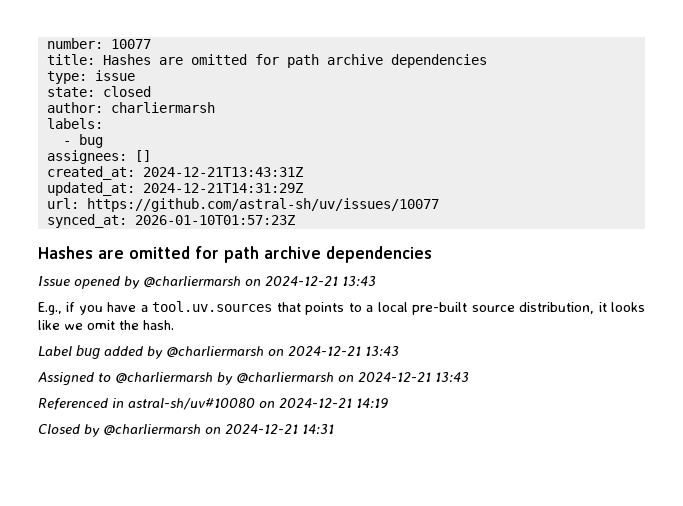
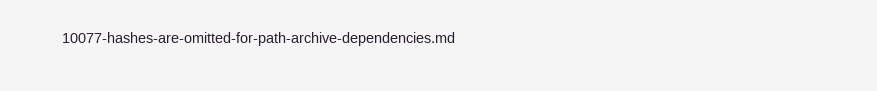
- number: 10077
- title: Hashes are omitted for path archive dependencies
- type: issue
- state: closed
- author: charliermarsh
- labels:
- - bug
- assignees: []
- created_at: 2024-12-21T13:43:31Z
- updated_at: 2024-12-21T14:31:29Z
- url: https://github.com/astral-sh/uv/issues/10077
- synced_at: 2026-01-10T01:57:23Z
- Hashes are omitted for path archive dependencies
- Issue opened by @charliermarsh on 2024-12-21 13:43
- E.g., if you have a tool.uv.sources that points to a local pre-built source distribution, it looks like we omit the hash.
- Label bug added by @charliermarsh on 2024-12-21 13:43
- Assigned to @charliermarsh by @charliermarsh on 2024-12-21 13:43
- Referenced in astral-sh/uv#10080 on 2024-12-21 14:19
- Closed by @charliermarsh on 2024-12-21 14:31
+ 10077-hashes-are-omitted-for-path-archive-dependencies.md

